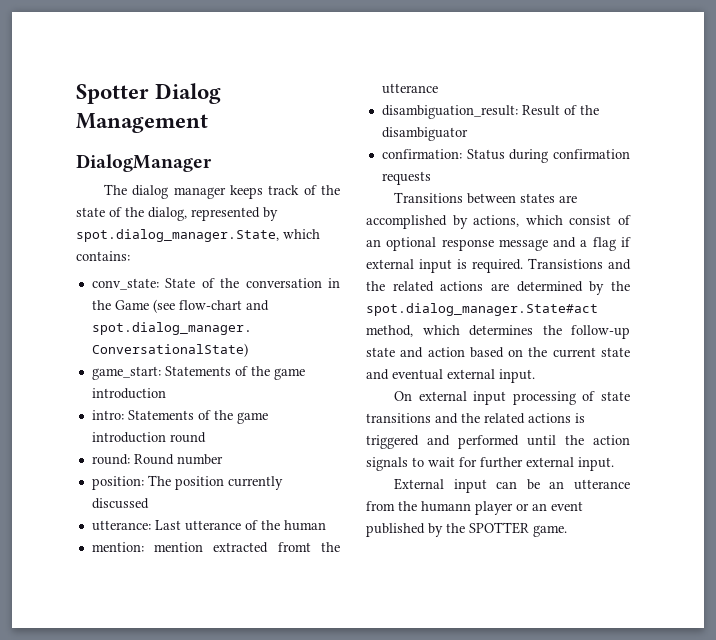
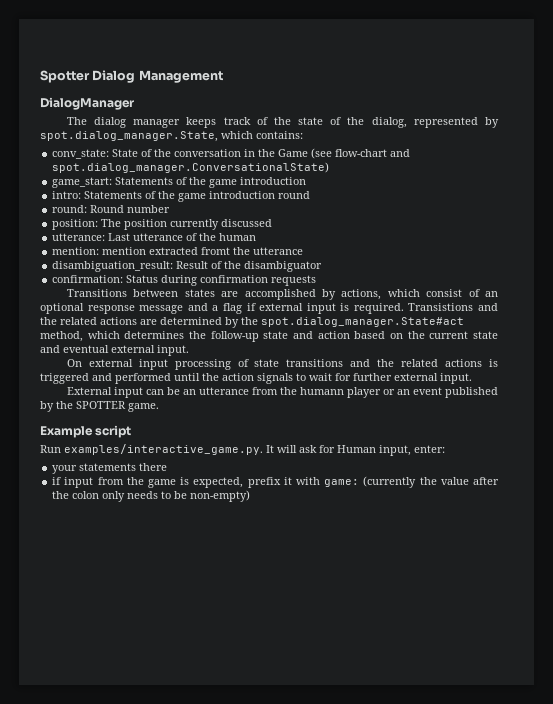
+ Example script
+ Run examples/interactive_game.py. It will ask for Human input, enter:
+ your statements there
+ if input from the game is expected, prefix it with game: (currently the value after the colon only needs to be non-empty)

